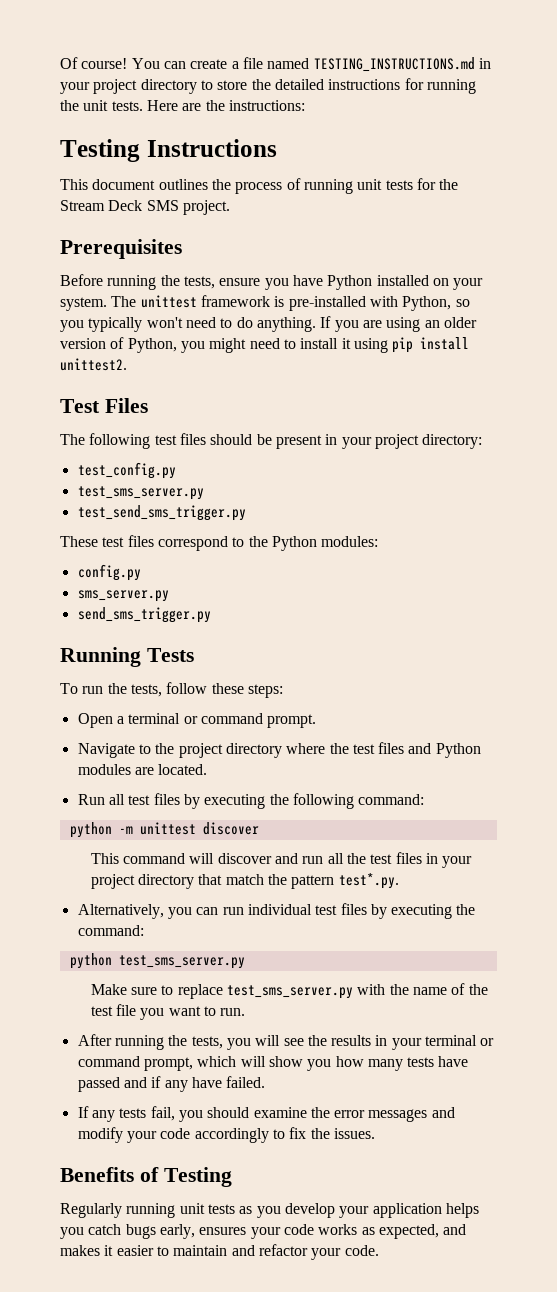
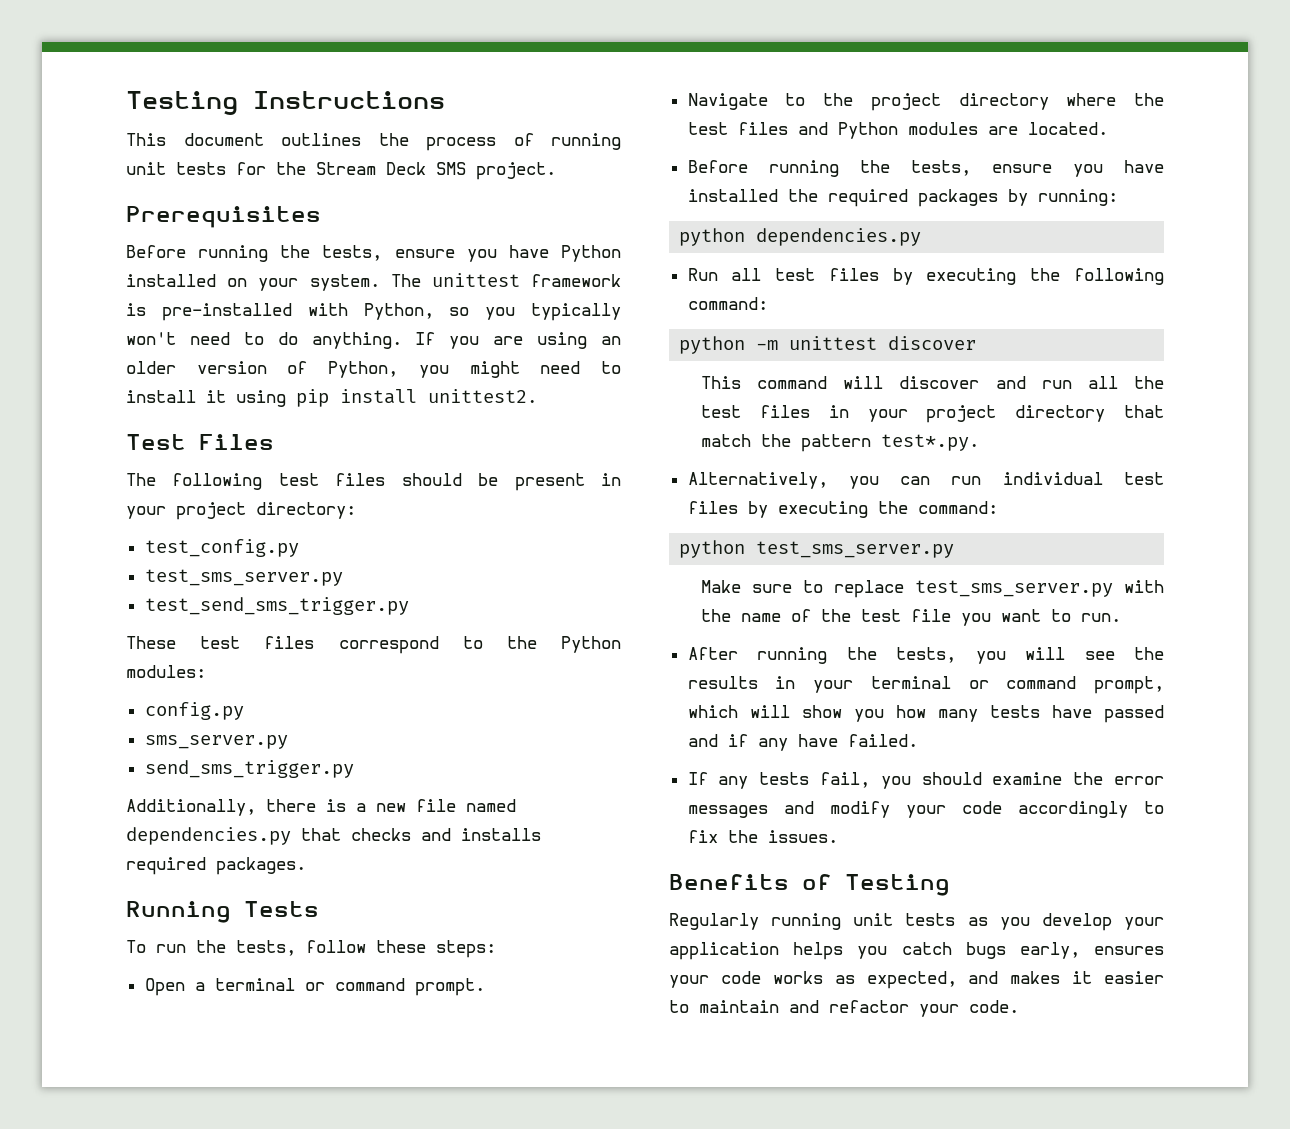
- Of course! You can create a file named TESTING_INSTRUCTIONS.md in your project directory to store the detailed instructions for running the unit tests. Here are the instructions:
+ Additionally, there is a new file named dependencies.py that checks and installs required packages.
+ Before running the tests, ensure you have installed the required packages by running:
+ python dependencies.py

